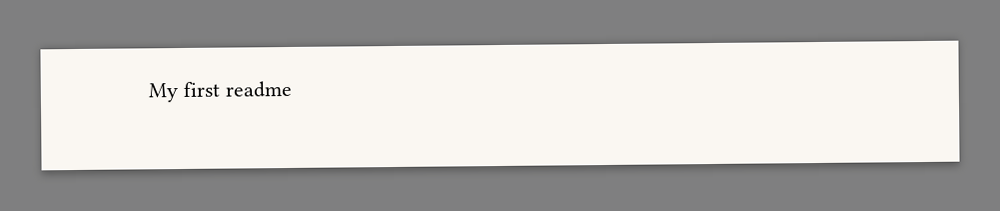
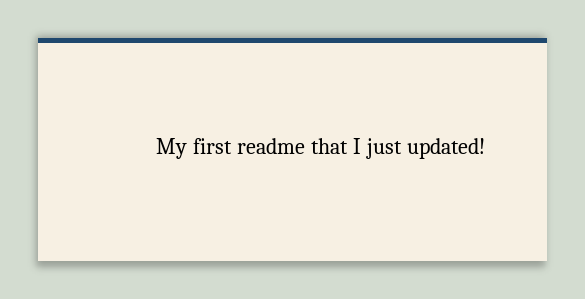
- My first readme
+ My first readme that I just updated!

